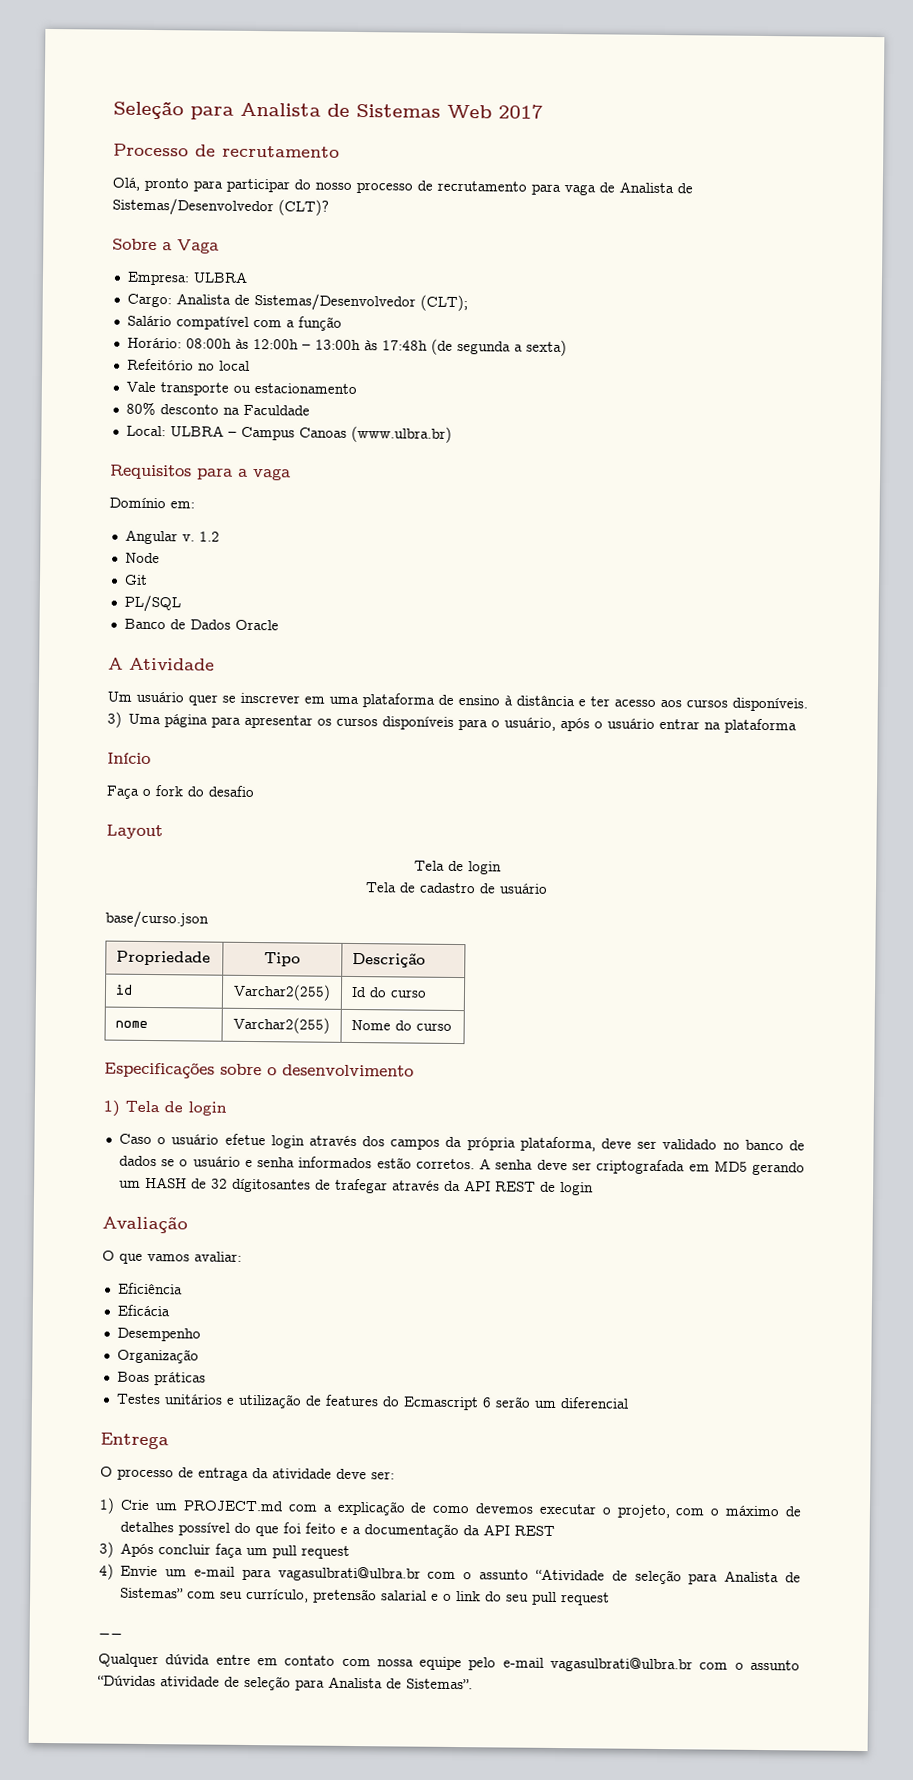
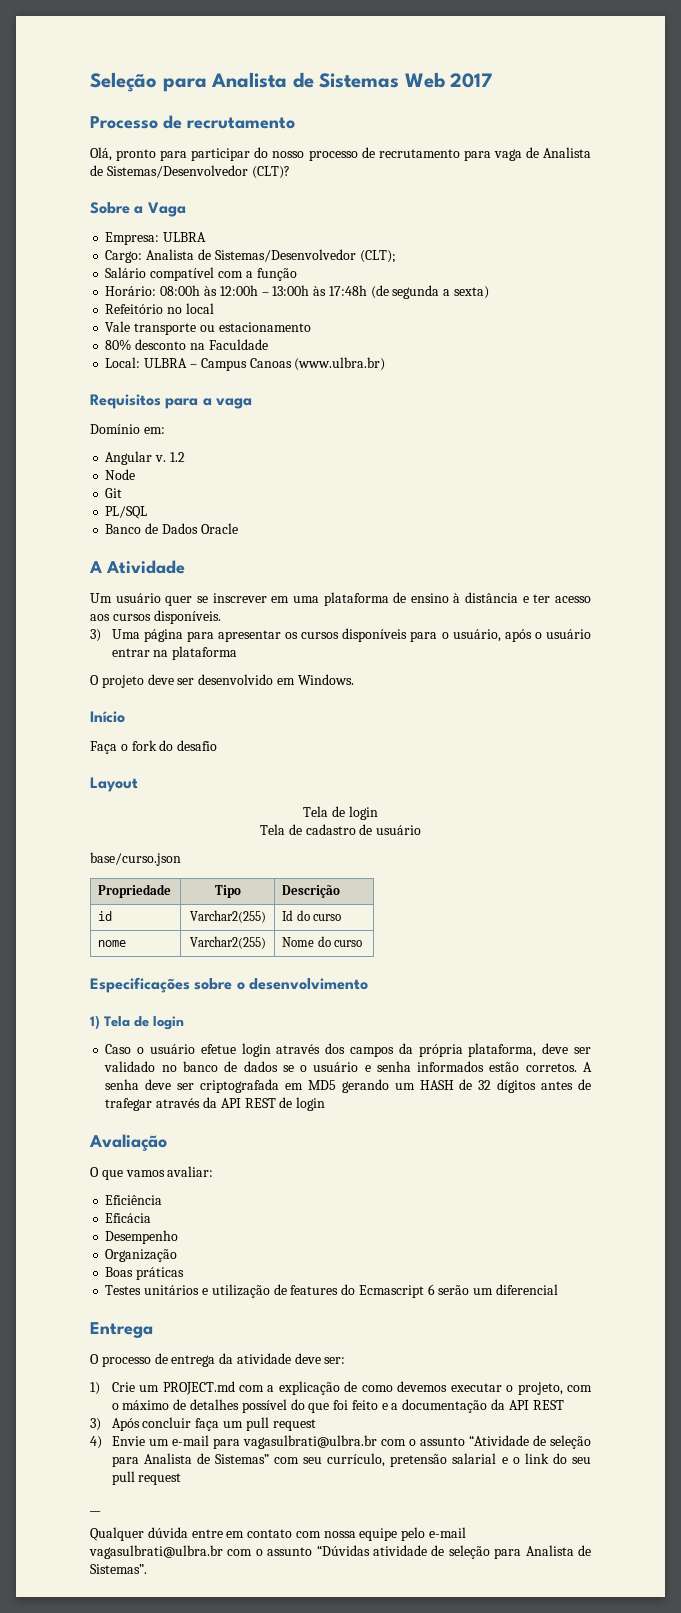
+ O projeto deve ser desenvolvido em Windows.
- A senha deve ser criptografada em MD5 gerando um HASH de 32 dígitosantes de trafegar através da API REST de login
+ A senha deve ser criptografada em MD5 gerando um HASH de 32 dígitos antes de trafegar através da API REST de login
- O processo de entraga da atividade deve ser:
+ O processo de entrega da atividade deve ser:

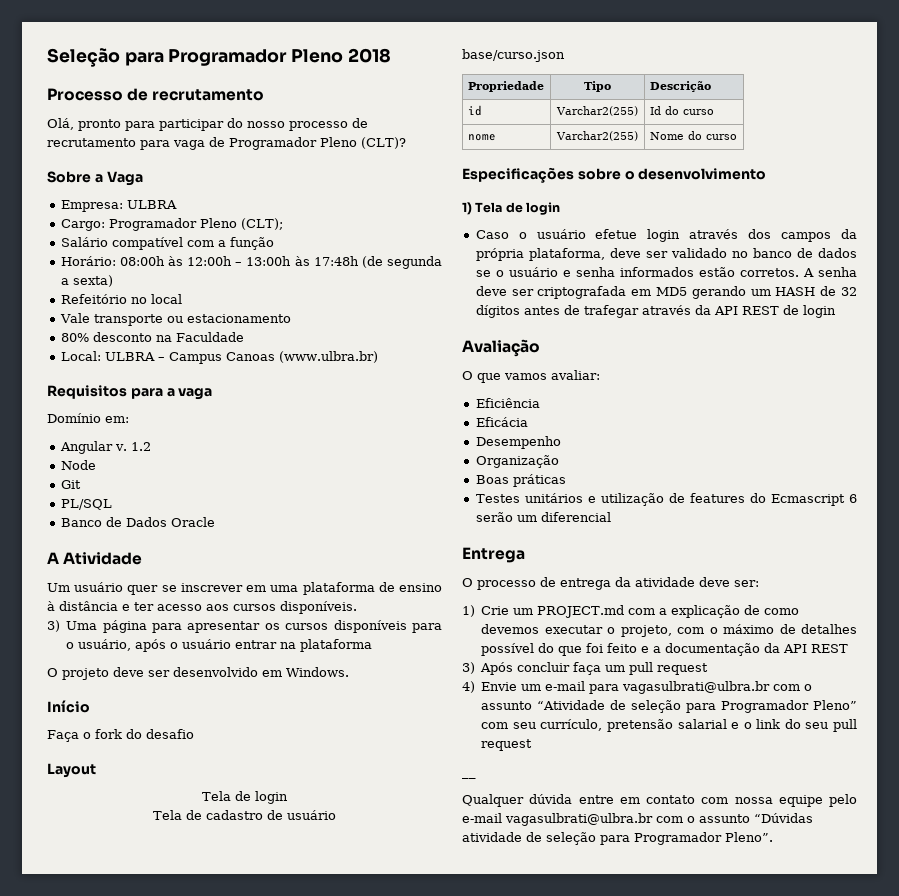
- Seleção para Analista de Sistemas Web 2017
+ Seleção para Programador Pleno 2018
- Olá, pronto para participar do nosso processo de recrutamento para vaga de Analista de Sistemas/Desenvolvedor (CLT)?
+ Olá, pronto para participar do nosso processo de recrutamento para vaga de Programador Pleno (CLT)?
- Cargo: Analista de Sistemas/Desenvolvedor (CLT);
+ Cargo: Programador Pleno (CLT);
- 4) Envie um e-mail para vagasulbrati@ulbra.br com o assunto “Atividade de seleção para Analista de Sistemas” com seu currículo, pretensão salarial e o link do seu pull request
+ 4) Envie um e-mail para vagasulbrati@ulbra.br com o assunto “Atividade de seleção para Programador Pleno” com seu currículo, pretensão salarial e o link do seu pull request
- Qualquer dúvida entre em contato com nossa equipe pelo e-mail vagasulbrati@ulbra.br com o assunto “Dúvidas atividade de seleção para Analista de Sistemas”.
+ Qualquer dúvida entre em contato com nossa equipe pelo e-mail vagasulbrati@ulbra.br com o assunto “Dúvidas atividade de seleção para Programador Pleno”.

